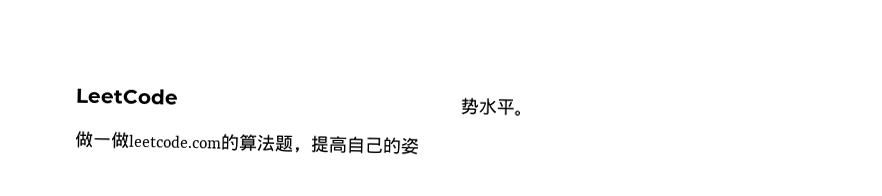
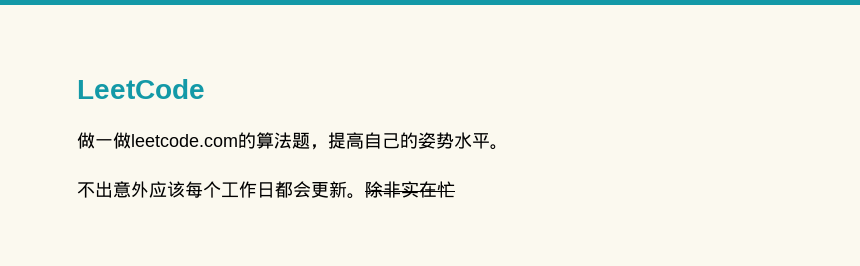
+ 不出意外应该每个工作日都会更新。除非实在忙

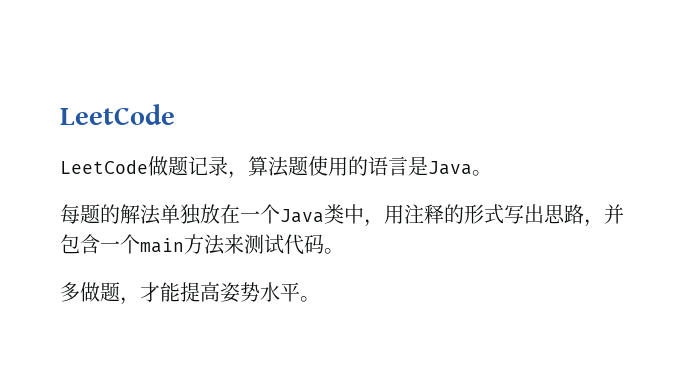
- 做一做leetcode.com的算法题，提高自己的姿势水平。
- 不出意外应该每个工作日都会更新。除非实在忙
+ LeetCode做题记录，算法题使用的语言是Java。
+ 每题的解法单独放在一个Java类中，用注释的形式写出思路，并包含一个main方法来测试代码。
+ 多做题，才能提高姿势水平。

